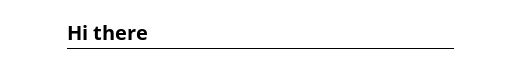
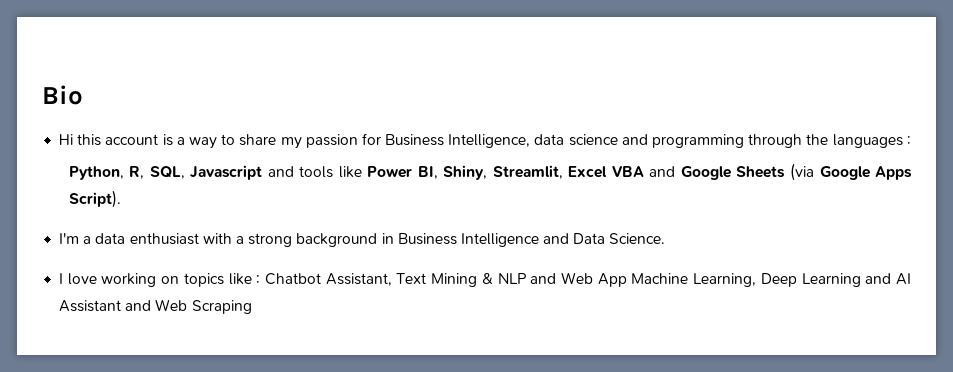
- Hi there
+ Bio
+ Hi this account is a way to share my passion for Business Intelligence, data science and programming through the languages :
+ Python, R, SQL, Javascript and tools like Power BI, Shiny, Streamlit, Excel VBA and Google Sheets (via Google Apps Script).
+ I'm a data enthusiast with a strong background in Business Intelligence and Data Science.
+ I love working on topics like : Chatbot Assistant, Text Mining & NLP and Web App Machine Learning, Deep Learning and AI Assistant and Web Scraping

